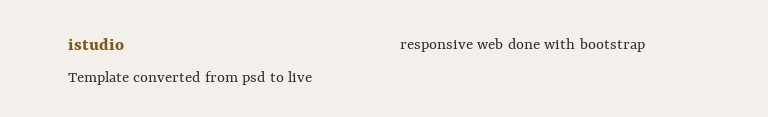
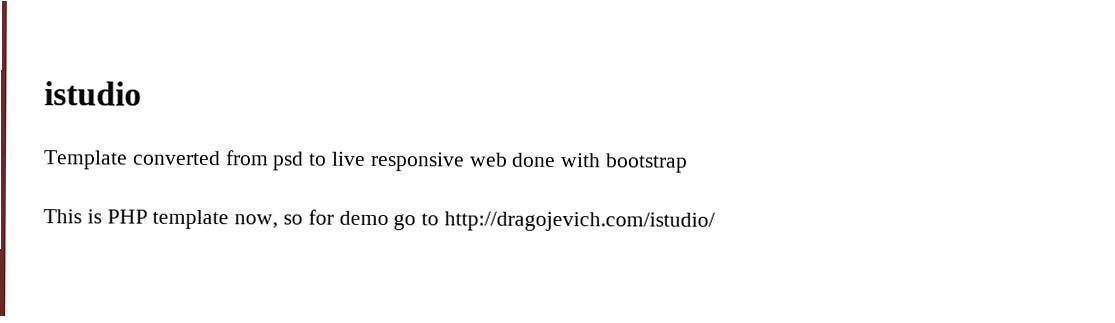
+ This is PHP template now, so for demo go to http://dragojevich.com/istudio/

